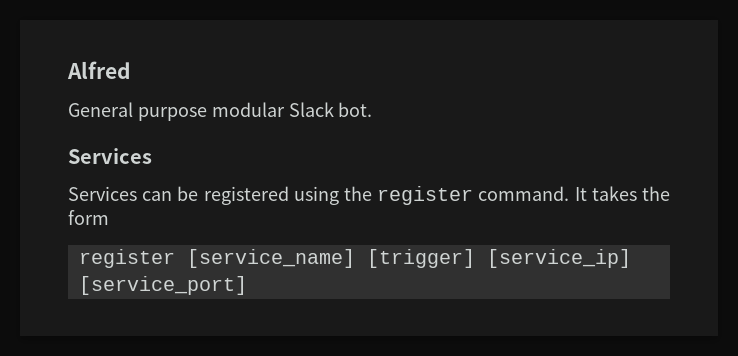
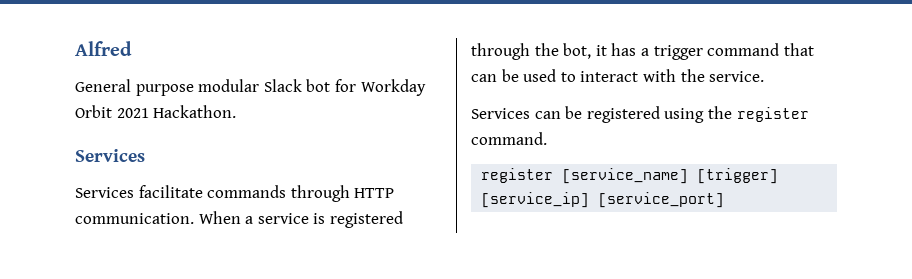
- General purpose modular Slack bot.
+ General purpose modular Slack bot for Workday Orbit 2021 Hackathon.
  Services
+ Services facilitate commands through HTTP communication. When a service is registered through the bot, it has a trigger command that can be used to interact with the service.
- It takes the form

